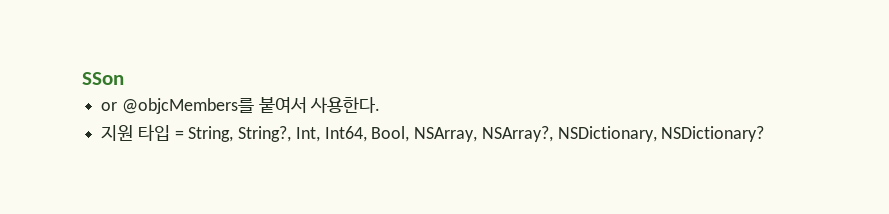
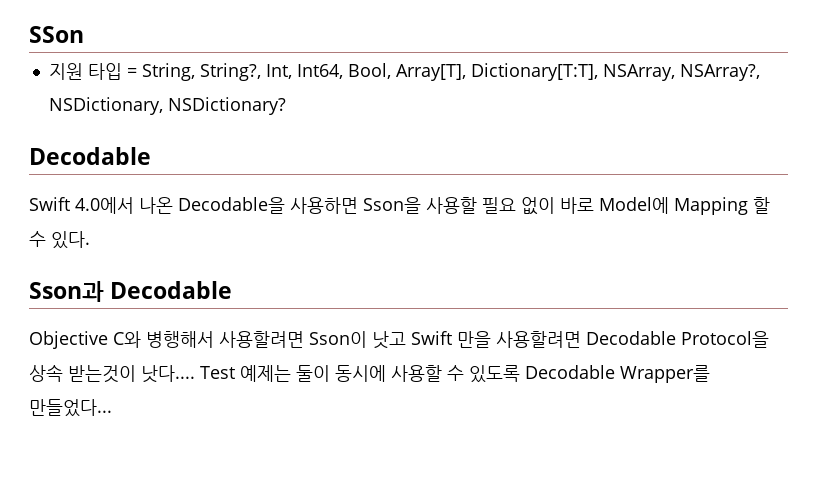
- or @objcMembers를 붙여서 사용한다.
- 지원 타입 = String, String?, Int, Int64, Bool, NSArray, NSArray?, NSDictionary, NSDictionary?
+ 지원 타입 = String, String?, Int, Int64, Bool, Array[T], Dictionary[T:T], NSArray, NSArray?, NSDictionary, NSDictionary?
+ Decodable
+ Swift 4.0에서 나온 Decodable을 사용하면 Sson을 사용할 필요 없이 바로 Model에 Mapping 할 수 있다.
+ Sson과 Decodable
+ Objective C와 병행해서 사용할려면 Sson이 낫고 Swift 만을 사용할려면 Decodable Protocol을 상속 받는것이 낫다.... Test 예제는 둘이 동시에 사용할 수 있도록 Decodable Wrapper를 만들었다...

